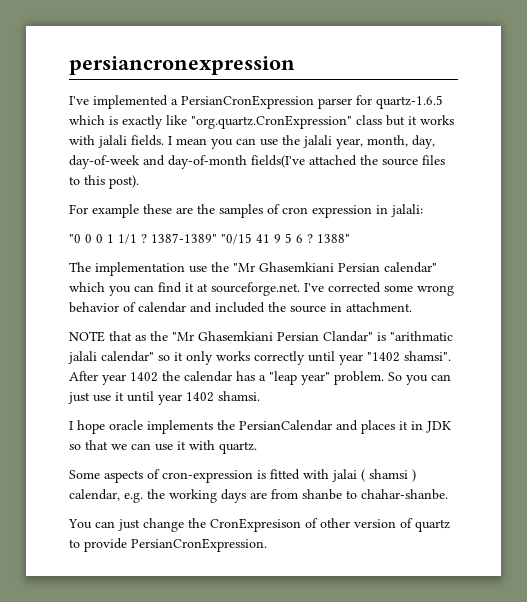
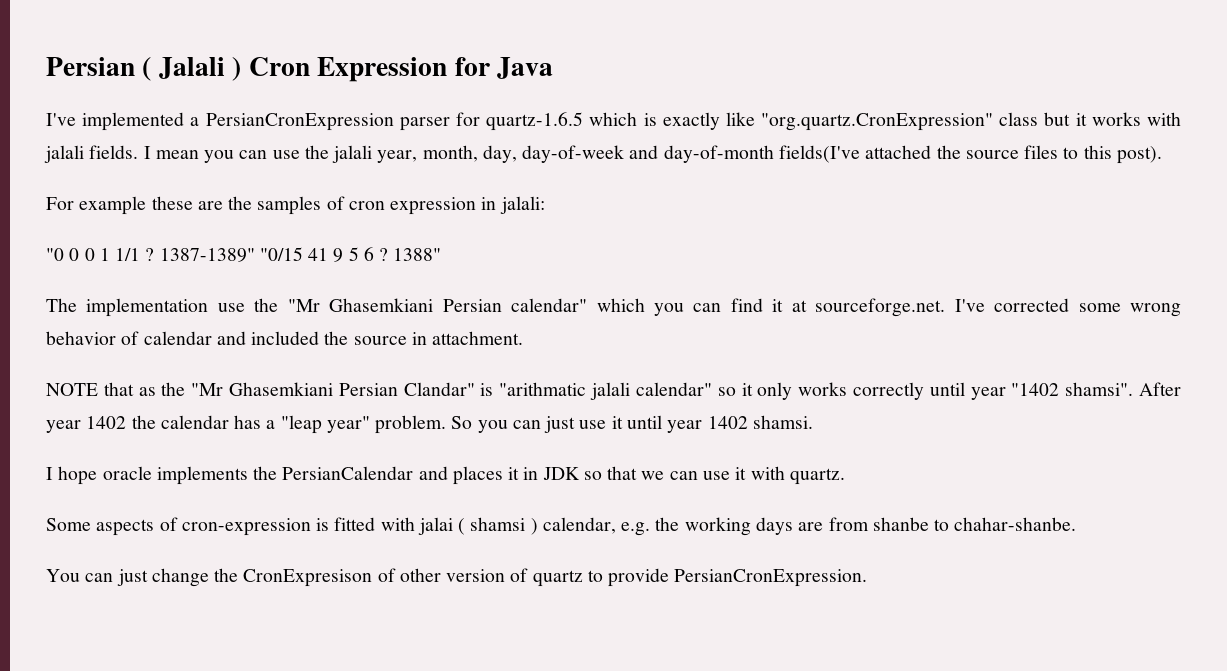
- persiancronexpression
+ Persian ( Jalali ) Cron Expression for Java

